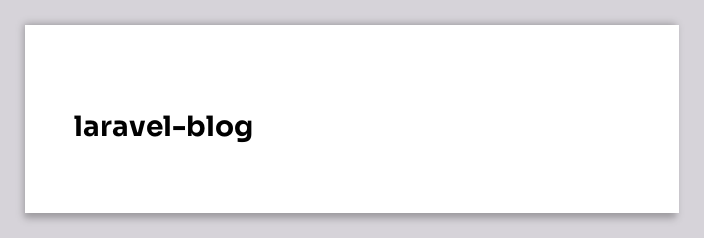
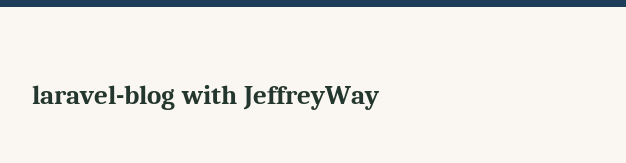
- laravel-blog
+ laravel-blog with JeffreyWay

